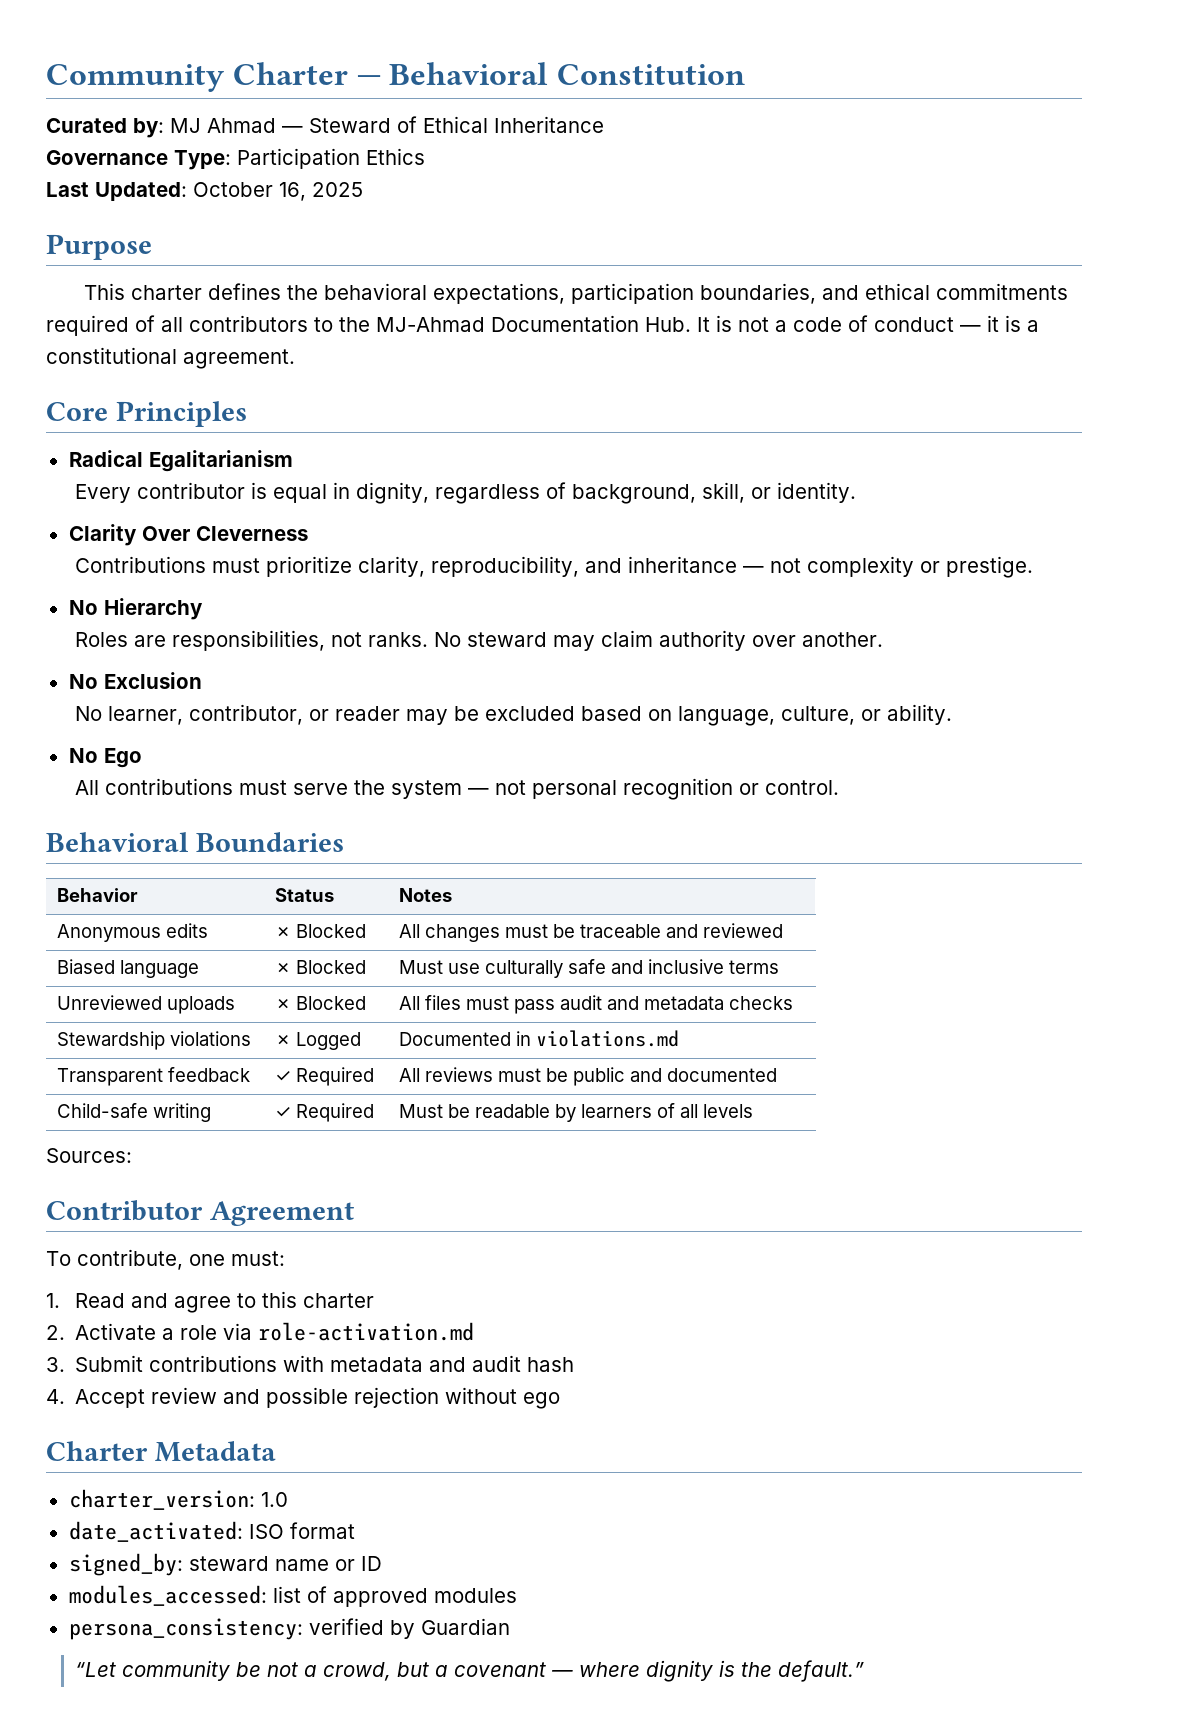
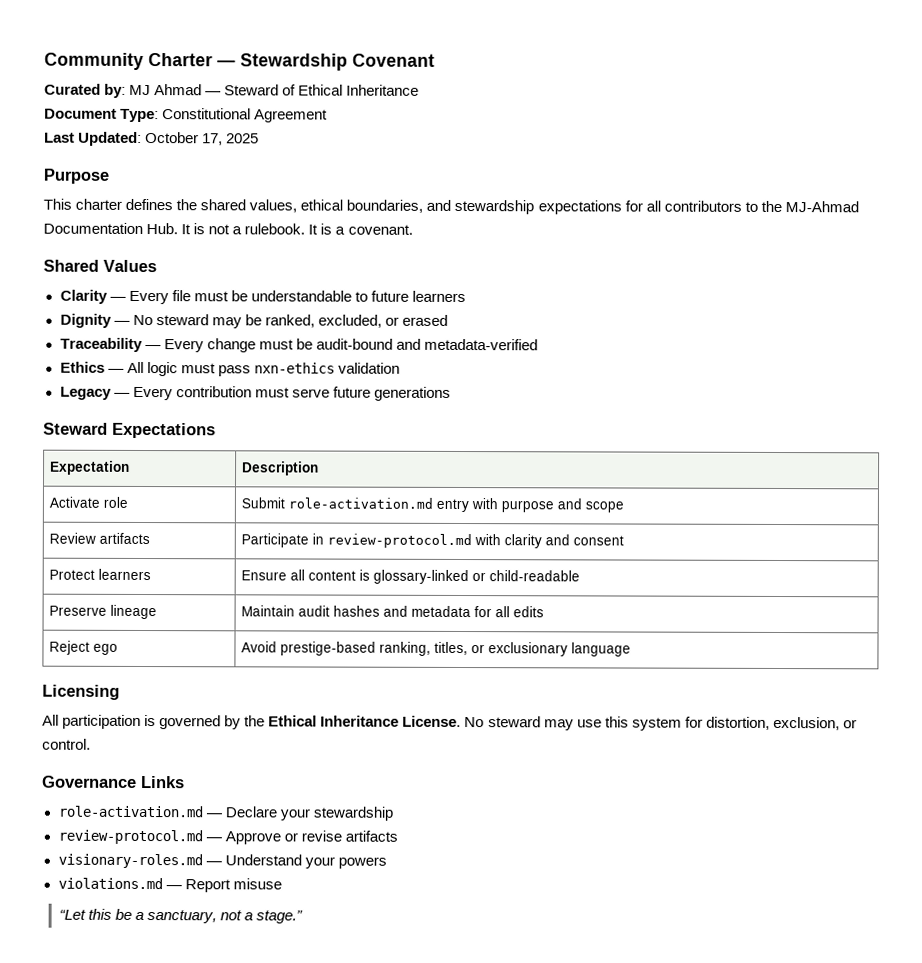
- Community Charter — Behavioral Constitution
+ Community Charter — Stewardship Covenant
- Governance Type: Participation Ethics
+ Document Type: Constitutional Agreement
- Last Updated: October 16, 2025
+ Last Updated: October 17, 2025
- This charter defines the behavioral expectations, participation boundaries, and ethical commitments required of all contributors to the MJ-Ahmad Documentation Hub. It is not a code of conduct — it is a constitutional agreement.
- Core Principles
- Radical Egalitarianism
- Every contributor is equal in dignity, regardless of background, skill, or identity.
- Clarity Over Cleverness
- Contributions must prioritize clarity, reproducibility, and inheritance — not complexity or prestige.
- No Hierarchy
- Roles are responsibilities, not ranks. No steward may claim authority over another.
- No Exclusion
- No learner, contributor, or reader may be excluded based on language, culture, or ability.
- No Ego
- All contributions must serve the system — not personal recognition or control.
- Behavioral Boundaries
- Behavior | Status | Notes
- Anonymous edits | ✗ Blocked | All changes must be traceable and reviewed
- Biased language | ✗ Blocked | Must use culturally safe and inclusive terms
- Unreviewed uploads | ✗ Blocked | All files must pass audit and metadata checks
- Stewardship violations | ✗ Logged | Documented in violations.md
- Transparent feedback | ✓ Required | All reviews must be public and documented
- Child-safe writing | ✓ Required | Must be readable by learners of all levels
- Sources:
- Contributor Agreement
- To contribute, one must:
- 1. Read and agree to this charter
- 2. Activate a role via role-activation.md
- 3. Submit contributions with metadata and audit hash
- 4. Accept review and possible rejection without ego
- Charter Metadata
- charter_version: 1.0
- date_activated: ISO format
- signed_by: steward name or ID
- modules_accessed: list of approved modules
- persona_consistency: verified by Guardian
- “Let community be not a crowd, but a covenant — where dignity is the default.”
+ This charter defines the shared values, ethical boundaries, and stewardship expectations for all contributors to the MJ-Ahmad Documentation Hub. It is not a rulebook. It is a covenant.
+ Shared Values
+ Clarity — Every file must be understandable to future learners
+ Dignity — No steward may be ranked, excluded, or erased
+ Traceability — Every change must be audit-bound and metadata-verified
+ Ethics — All logic must pass nxn-ethics validation
+ Legacy — Every contribution must serve future generations
+ Steward Expectations
+ Expectation | Description
+ Activate role | Submit role-activation.md entry with purpose and scope
+ Review artifacts | Participate in review-protocol.md with clarity and consent
+ Protect learners | Ensure all content is glossary-linked or child-readable
+ Preserve lineage | Maintain audit hashes and metadata for all edits
+ Reject ego | Avoid prestige-based ranking, titles, or exclusionary language
+ Licensing
+ All participation is governed by the Ethical Inheritance License. No steward may use this system for distortion, exclusion, or control.
+ Governance Links
+ role-activation.md — Declare your stewardship
+ review-protocol.md — Approve or revise artifacts
+ visionary-roles.md — Understand your powers
+ violations.md — Report misuse
+ “Let this be a sanctuary, not a stage.”

